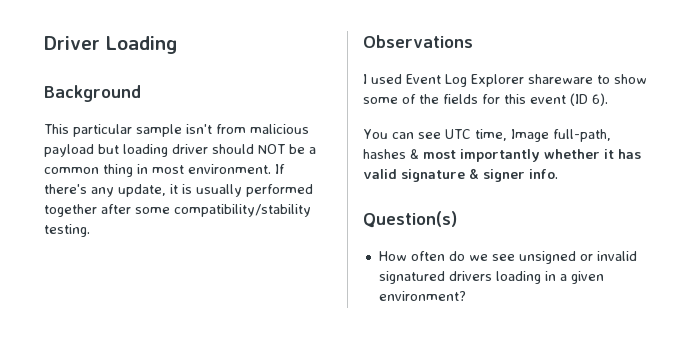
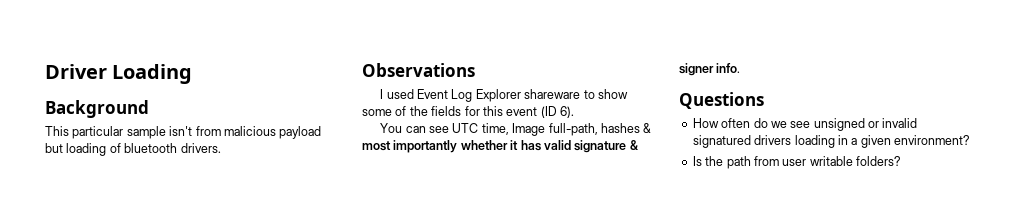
- This particular sample isn't from malicious payload but loading driver should NOT be a common thing in most environment. If there's any update, it is usually performed together after some compatibility/stability testing.
+ This particular sample isn't from malicious payload but loading of bluetooth drivers.
- Question(s)
+ Questions
+ Is the path from user writable folders?

